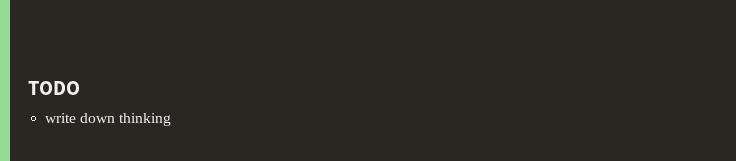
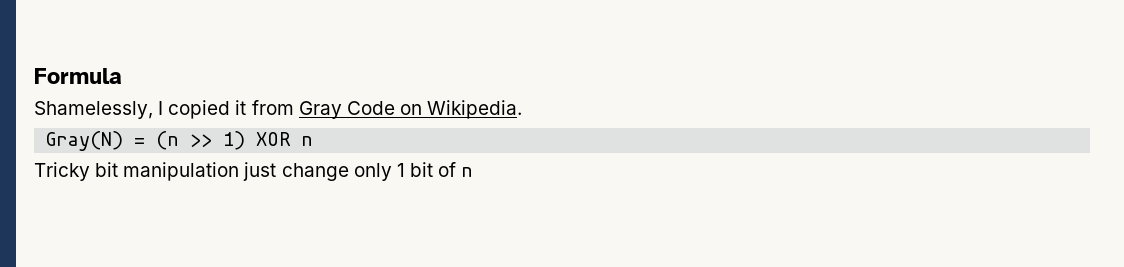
- TODO
- write down thinking
+ Formula
+ Shamelessly, I copied it from Gray Code on Wikipedia.
+ Gray(N) = (n >> 1) XOR n
+ Tricky bit manipulation just change only 1 bit of n

